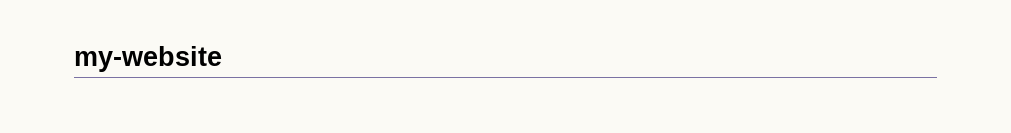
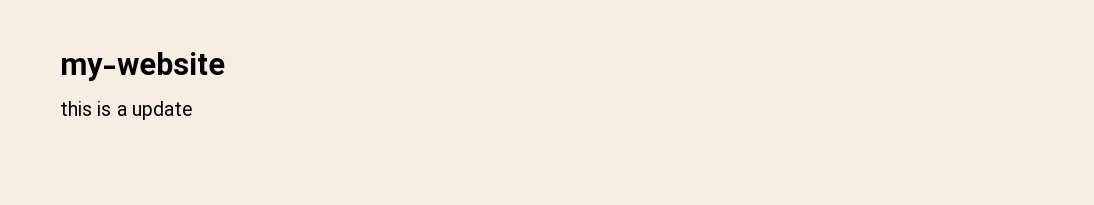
+ this is a update

